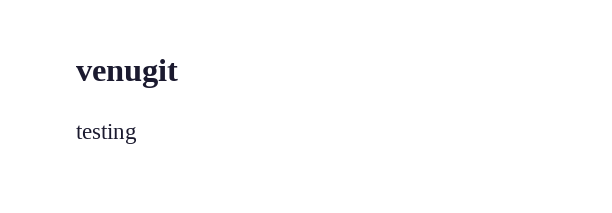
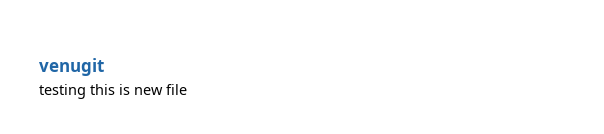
- testing
+ testing this is new file

